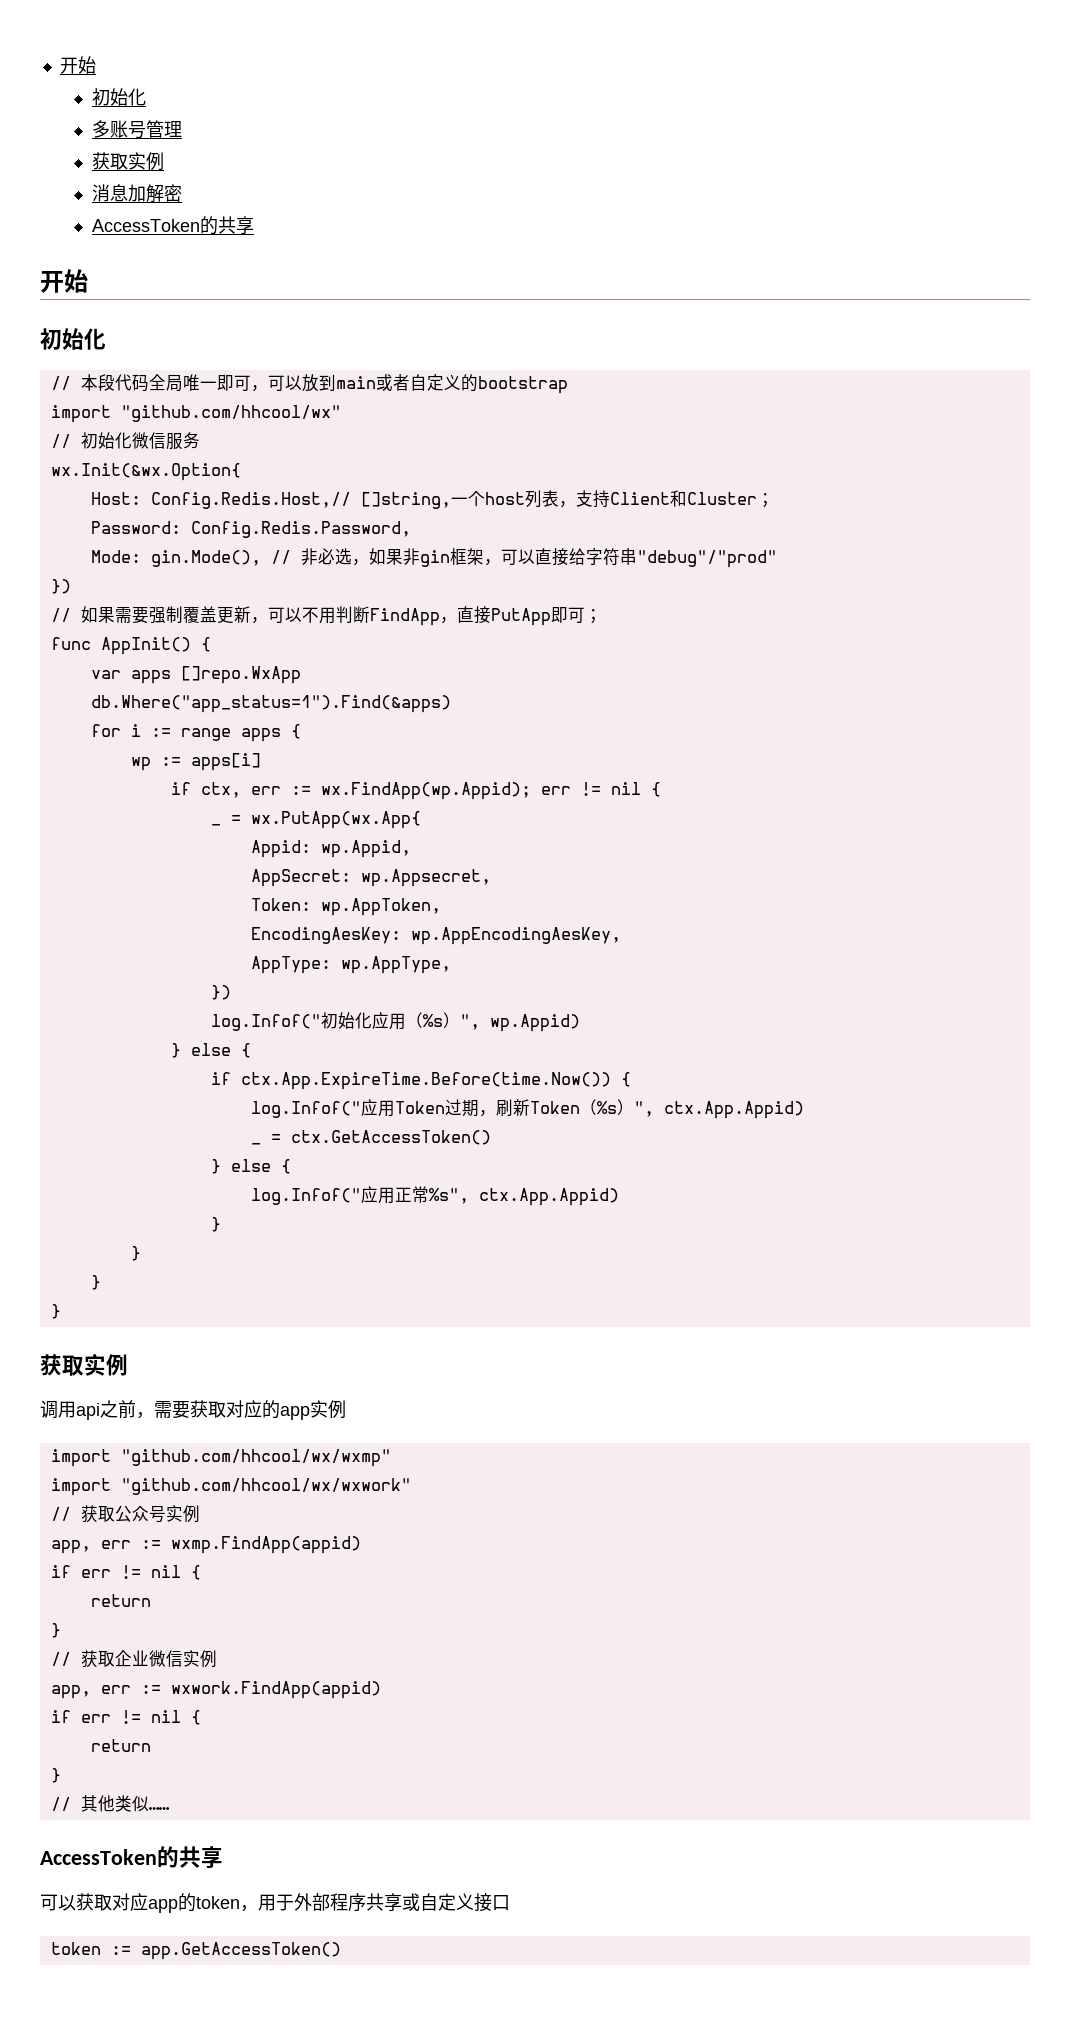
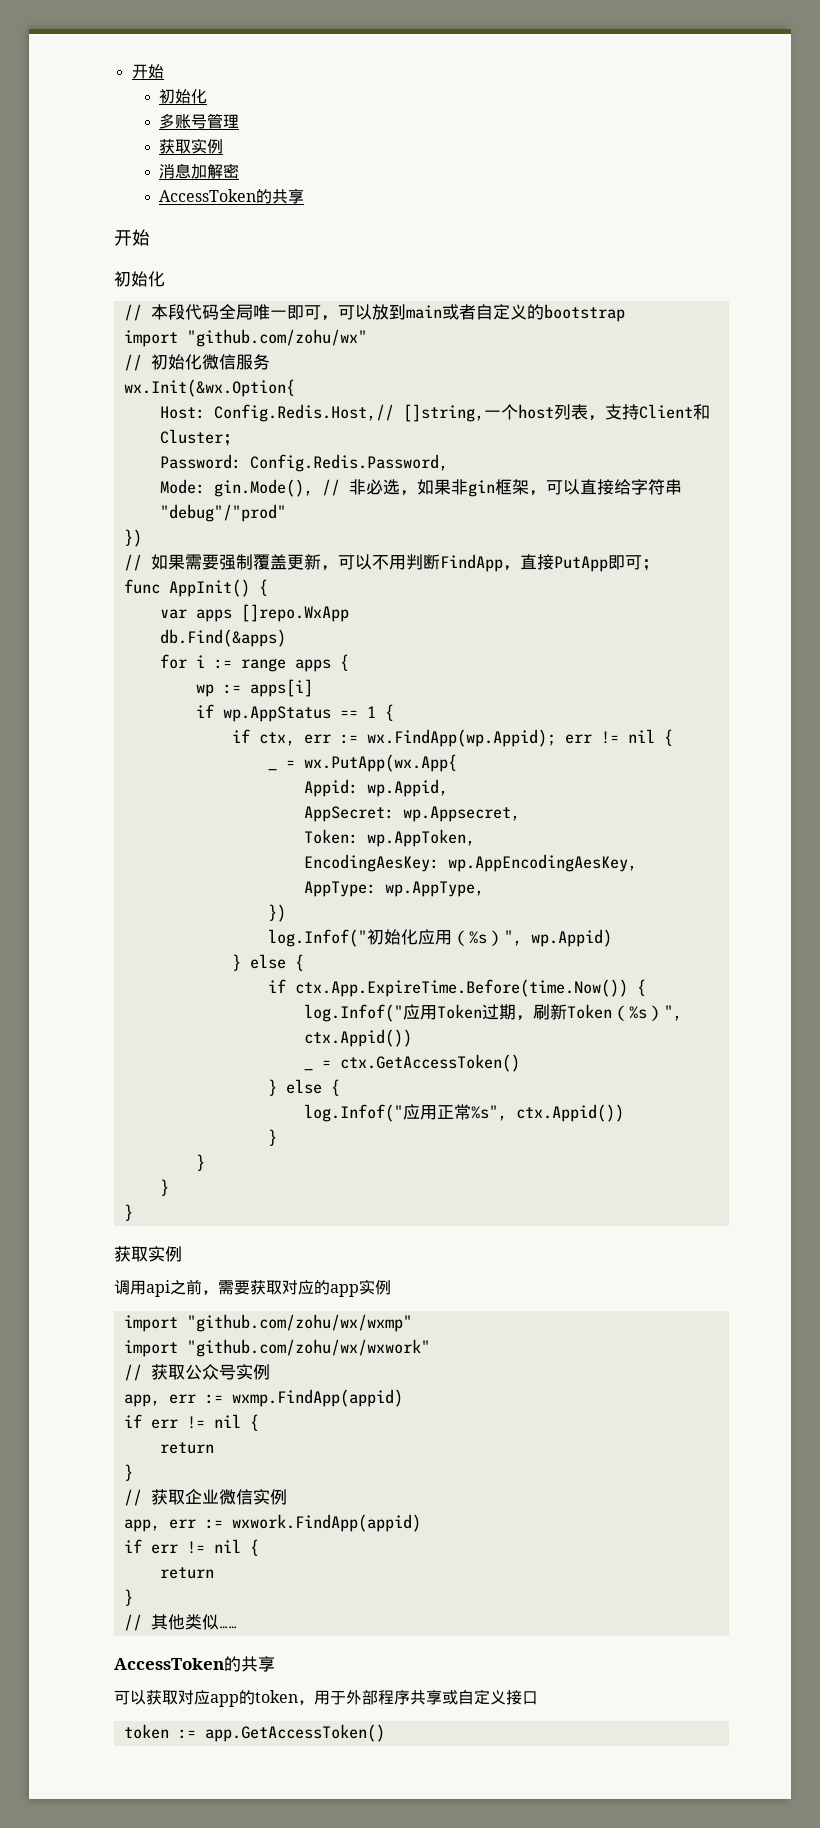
- import "github.com/hhcool/wx"
+ import "github.com/zohu/wx"
- db.Where("app_status=1").Find(&apps)
+ db.Find(&apps)
+ if wp.AppStatus == 1 {
- log.Infof("应用Token过期，刷新Token（%s）", ctx.App.Appid)
+ log.Infof("应用Token过期，刷新Token（%s）", ctx.Appid())
- log.Infof("应用正常%s", ctx.App.Appid)
+ log.Infof("应用正常%s", ctx.Appid())
- import "github.com/hhcool/wx/wxmp"
- import "github.com/hhcool/wx/wxwork"
+ import "github.com/zohu/wx/wxmp"
+ import "github.com/zohu/wx/wxwork"

